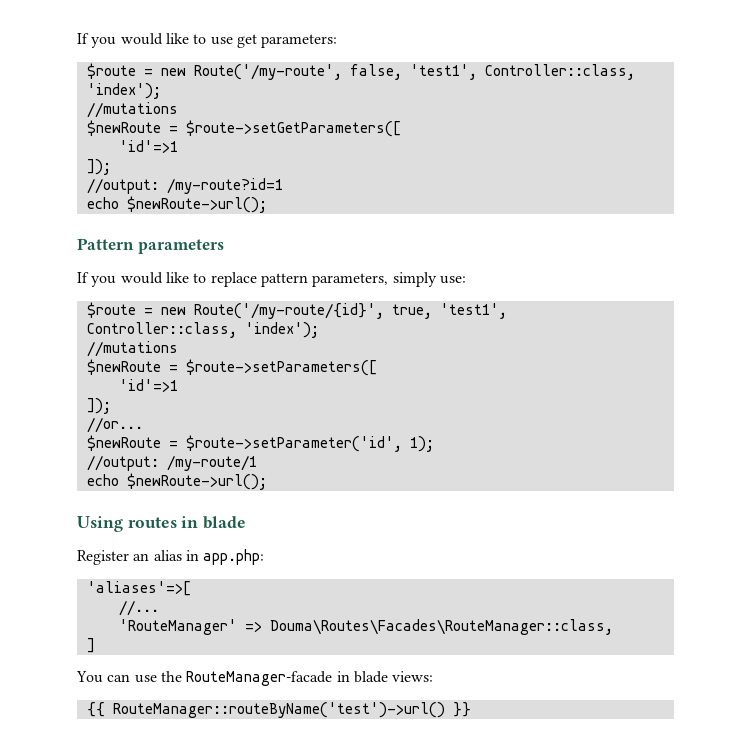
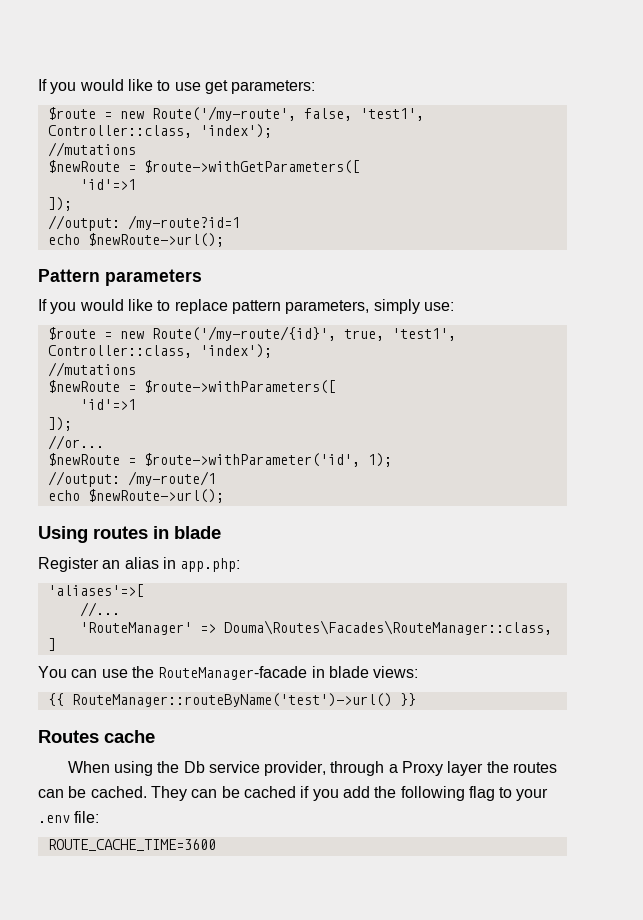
- $newRoute = $route->setGetParameters([
+ $newRoute = $route->withGetParameters([
- $newRoute = $route->setParameters([
+ $newRoute = $route->withParameters([
- $newRoute = $route->setParameter('id', 1);
+ $newRoute = $route->withParameter('id', 1);
+ Routes cache
+ When using the Db service provider, through a Proxy layer the routes can be cached. They can be cached if you add the following flag to your .env file:
+ ROUTE_CACHE_TIME=3600

